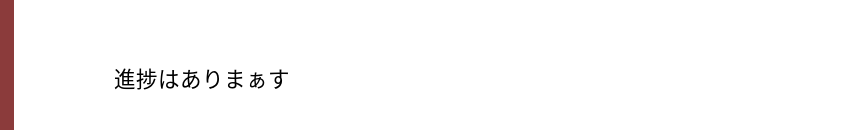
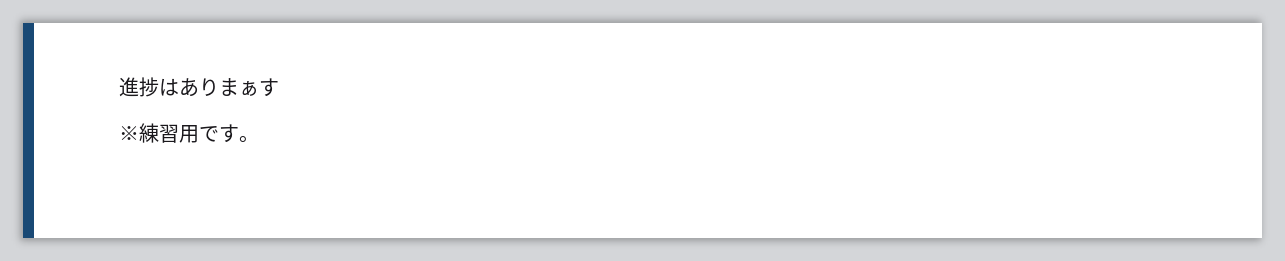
+ ※練習用です。

